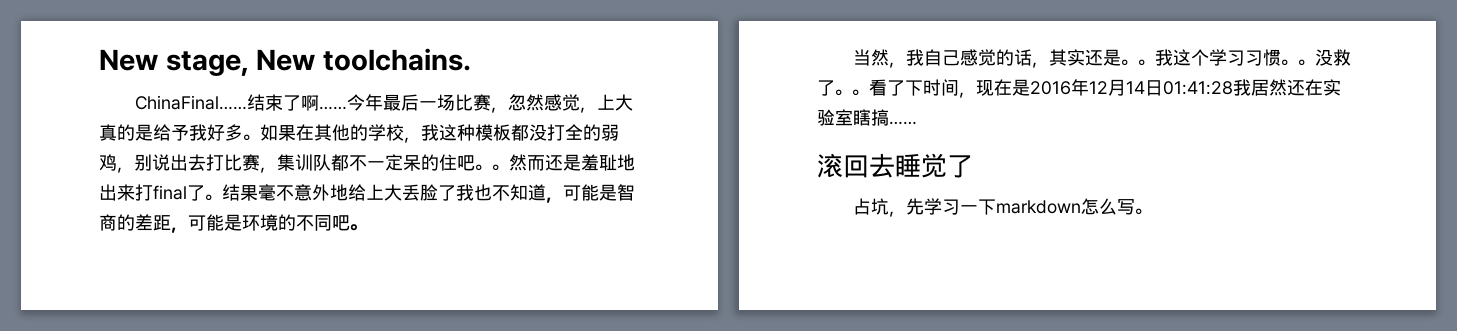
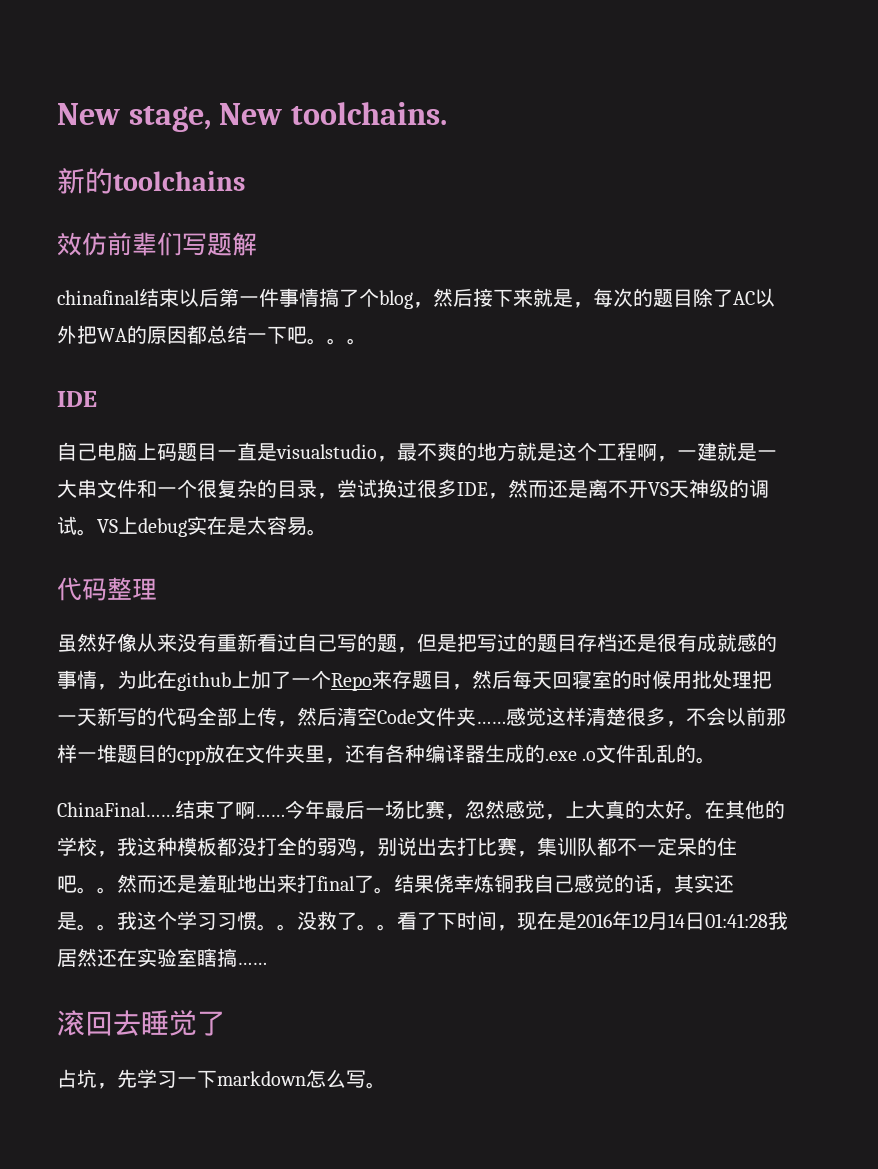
+ 新的toolchains
+ 效仿前辈们写题解
+ chinafinal结束以后第一件事情搞了个blog，然后接下来就是，每次的题目除了AC以外把WA的原因都总结一下吧。。。
+ IDE
+ 自己电脑上码题目一直是visualstudio，最不爽的地方就是这个工程啊，一建就是一大串文件和一个很复杂的目录，尝试换过很多IDE，然而还是离不开VS天神级的调试。VS上debug实在是太容易。
+ 代码整理
+ 虽然好像从来没有重新看过自己写的题，但是把写过的题目存档还是很有成就感的事情，为此在github上加了一个Repo来存题目，然后每天回寝室的时候用批处理把一天新写的代码全部上传，然后清空Code文件夹……感觉这样清楚很多，不会以前那样一堆题目的cpp放在文件夹里，还有各种编译器生成的.exe .o文件乱乱的。
- 今年最后一场比赛，忽然感觉，上大真的是给予我好多。如果在其他的学校，我这种模板都没打全的弱鸡，别说出去打比赛，集训队都不一定呆的住吧。
+ 今年最后一场比赛，忽然感觉，上大真的太好。在其他的学校，我这种模板都没打全的弱鸡，别说出去打比赛，集训队都不一定呆的住吧。
- 结果毫不意外地给上大丢脸了我也不知道，可能是智商的差距，可能是环境的不同吧。
- 当然，我自己感觉的话，其实还是。
+ 结果侥幸炼铜我自己感觉的话，其实还是。

